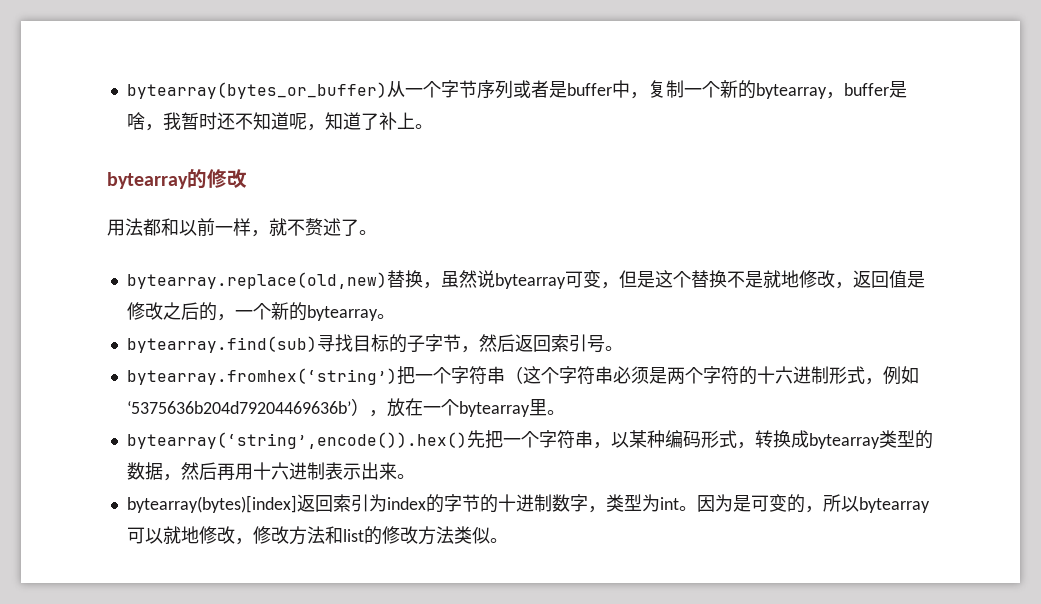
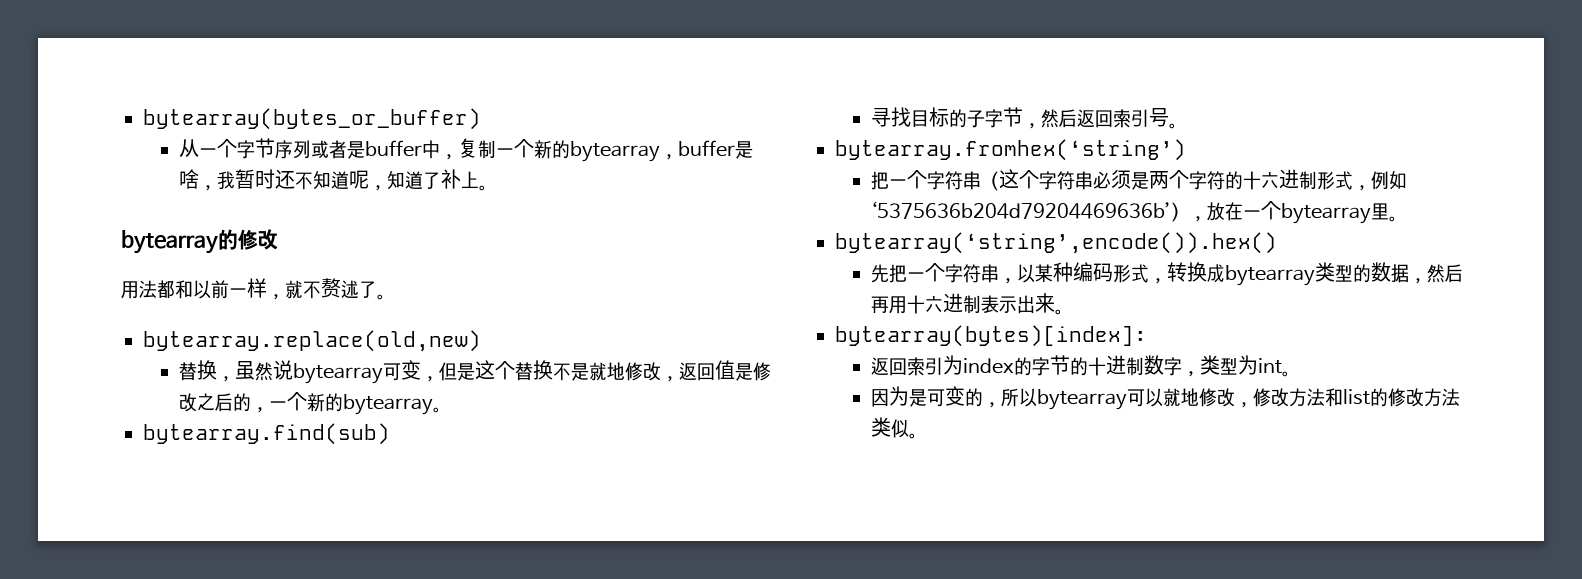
- bytearray(bytes_or_buffer)从一个字节序列或者是buffer中，复制一个新的bytearray，buffer是啥，我暂时还不知道呢，知道了补上。
+ bytearray(bytes_or_buffer)
+ 从一个字节序列或者是buffer中，复制一个新的bytearray，buffer是啥，我暂时还不知道呢，知道了补上。
- bytearray.replace(old,new)替换，虽然说bytearray可变，但是这个替换不是就地修改，返回值是修改之后的，一个新的bytearray。
+ bytearray.replace(old,new)
+ 替换，虽然说bytearray可变，但是这个替换不是就地修改，返回值是修改之后的，一个新的bytearray。
- bytearray.find(sub)寻找目标的子字节，然后返回索引号。
+ bytearray.find(sub)
+ 寻找目标的子字节，然后返回索引号。
- bytearray.fromhex(‘string’)把一个字符串（这个字符串必须是两个字符的十六进制形式，例如‘5375636b204d79204469636b’），放在一个bytearray里。
+ bytearray.fromhex(‘string’)
+ 把一个字符串（这个字符串必须是两个字符的十六进制形式，例如‘5375636b204d79204469636b’），放在一个bytearray里。
- bytearray(‘string’,encode()).hex()先把一个字符串，以某种编码形式，转换成bytearray类型的数据，然后再用十六进制表示出来。
+ bytearray(‘string’,encode()).hex()
+ 先把一个字符串，以某种编码形式，转换成bytearray类型的数据，然后再用十六进制表示出来。
- bytearray(bytes)[index]返回索引为index的字节的十进制数字，类型为int。因为是可变的，所以bytearray可以就地修改，修改方法和list的修改方法类似。
+ bytearray(bytes)[index]:
+ 返回索引为index的字节的十进制数字，类型为int。
+ 因为是可变的，所以bytearray可以就地修改，修改方法和list的修改方法类似。

